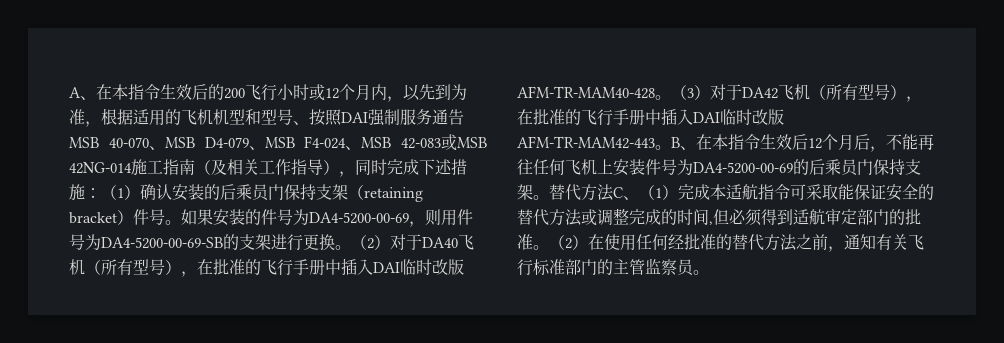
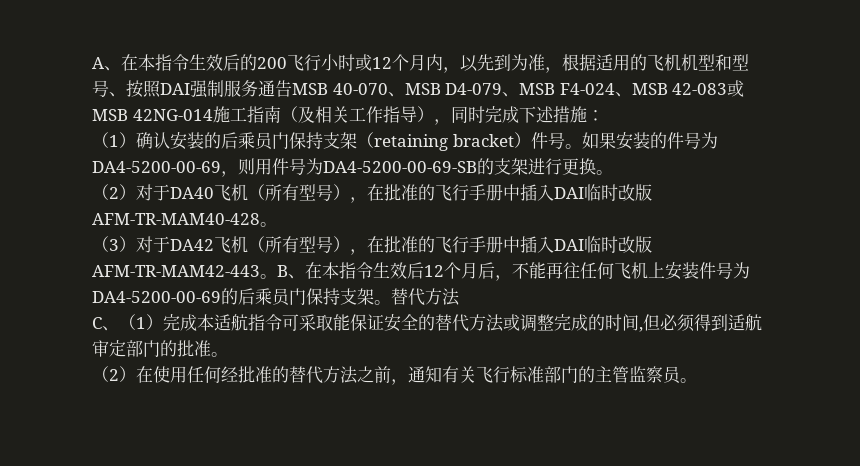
- A、在本指令生效后的200飞行小时或12个月内，以先到为准，根据适用的飞机机型和型号、按照DAI强制服务通告MSB 40-070、MSB D4-079、MSB F4-024、MSB 42-083或MSB 42NG-014施工指南（及相关工作指导），同时完成下述措施：（1）确认安装的后乘员门保持支架（retaining bracket）件号。
+ A、在本指令生效后的200飞行小时或12个月内，以先到为准，根据适用的飞机机型和型号、按照DAI强制服务通告MSB 40-070、MSB D4-079、MSB F4-024、MSB 42-083或MSB 42NG-014施工指南（及相关工作指导），同时完成下述措施：
+ （1）确认安装的后乘员门保持支架（retaining bracket）件号。
- 如果安装的件号为DA4-5200-00-69，则用件号为DA4-5200-00-69-SB的支架进行更换。（2）对于DA40飞机（所有型号），在批准的飞行手册中插入DAI临时改版AFM-TR-MAM40-428。（3）对于DA42飞机（所有型号），在批准的飞行手册中插入DAI临时改版AFM-TR-MAM42-443。
+ 如果安装的件号为DA4-5200-00-69，则用件号为DA4-5200-00-69-SB的支架进行更换。
+ （2）对于DA40飞机（所有型号），在批准的飞行手册中插入DAI临时改版AFM-TR-MAM40-428。
+ （3）对于DA42飞机（所有型号），在批准的飞行手册中插入DAI临时改版AFM-TR-MAM42-443。
- B、在本指令生效后12个月后，不能再往任何飞机上安装件号为DA4-5200-00-69的后乘员门保持支架。替代方法C、（1）完成本适航指令可采取能保证安全的替代方法或调整完成的时间,但必须得到适航审定部门的批准。（2）在使用任何经批准的替代方法之前，通知有关飞行标准部门的主管监察员。
+ B、在本指令生效后12个月后，不能再往任何飞机上安装件号为DA4-5200-00-69的后乘员门保持支架。替代方法
+ C、（1）完成本适航指令可采取能保证安全的替代方法或调整完成的时间,但必须得到适航审定部门的批准。
+ （2）在使用任何经批准的替代方法之前，通知有关飞行标准部门的主管监察员。

